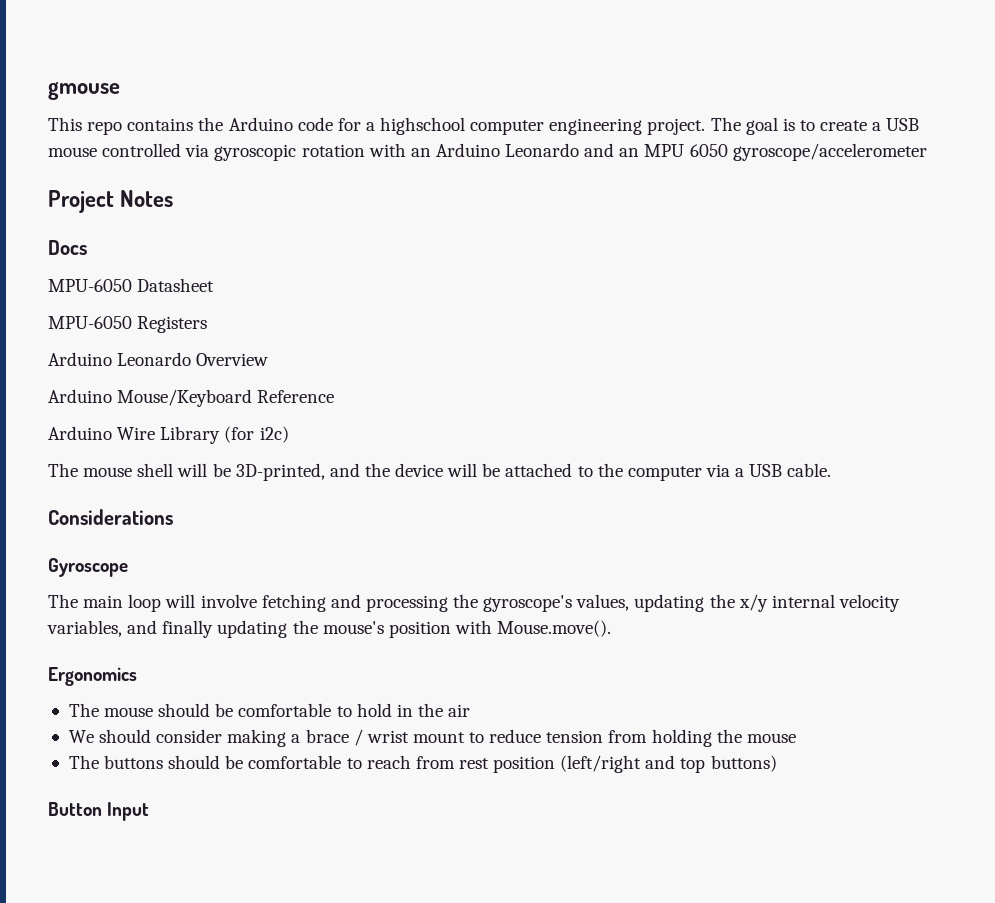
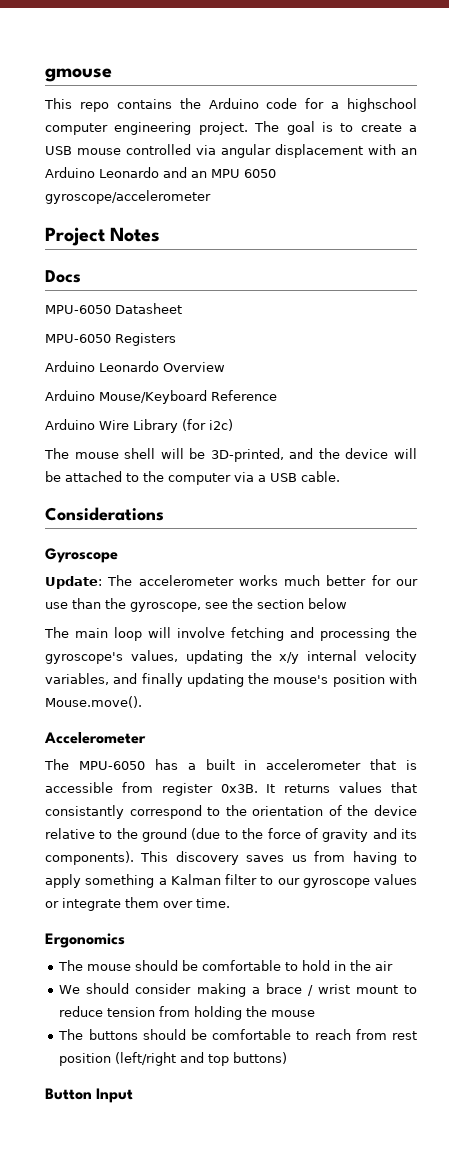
- The goal is to create a USB mouse controlled via gyroscopic rotation with an Arduino Leonardo and an MPU 6050 gyroscope/accelerometer
+ The goal is to create a USB mouse controlled via angular displacement with an Arduino Leonardo and an MPU 6050 gyroscope/accelerometer
+ Update: The accelerometer works much better for our use than the gyroscope, see the section below
+ Accelerometer
+ The MPU-6050 has a built in accelerometer that is accessible from register 0x3B. It returns values that consistantly correspond to the orientation of the device relative to the ground (due to the force of gravity and its components). This discovery saves us from having to apply something a Kalman filter to our gyroscope values or integrate them over time.

